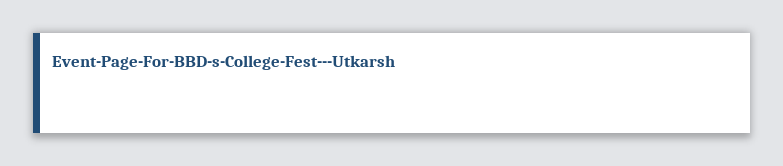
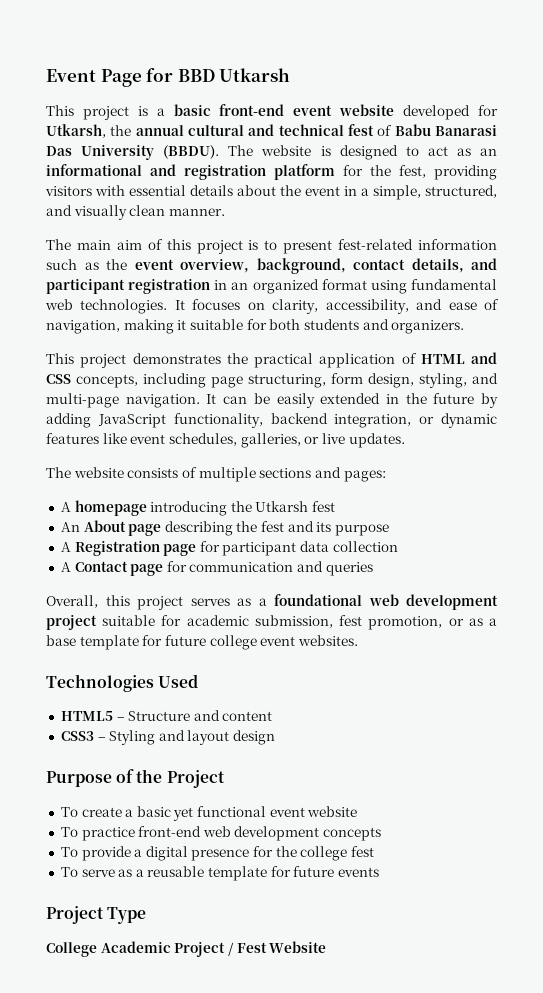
- Event-Page-For-BBD-s-College-Fest---Utkarsh
+ Event Page for BBD Utkarsh
+ This project is a basic front-end event website developed for Utkarsh, the annual cultural and technical fest of Babu Banarasi Das University (BBDU). The website is designed to act as an informational and registration platform for the fest, providing visitors with essential details about the event in a simple, structured, and visually clean manner.
+ The main aim of this project is to present fest-related information such as the event overview, background, contact details, and participant registration in an organized format using fundamental web technologies. It focuses on clarity, accessibility, and ease of navigation, making it suitable for both students and organizers.
+ This project demonstrates the practical application of HTML and CSS concepts, including page structuring, form design, styling, and multi-page navigation. It can be easily extended in the future by adding JavaScript functionality, backend integration, or dynamic features like event schedules, galleries, or live updates.
+ The website consists of multiple sections and pages:
+ A homepage introducing the Utkarsh fest
+ An About page describing the fest and its purpose
+ A Registration page for participant data collection
+ A Contact page for communication and queries
+ Overall, this project serves as a foundational web development project suitable for academic submission, fest promotion, or as a base template for future college event websites.
+ Technologies Used
+ HTML5 – Structure and content
+ CSS3 – Styling and layout design
+ Purpose of the Project
+ To create a basic yet functional event website
+ To practice front-end web development concepts
+ To provide a digital presence for the college fest
+ To serve as a reusable template for future events
+ Project Type
+ College Academic Project / Fest Website

